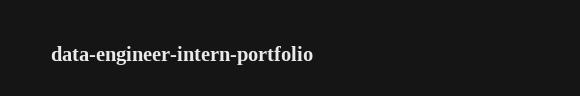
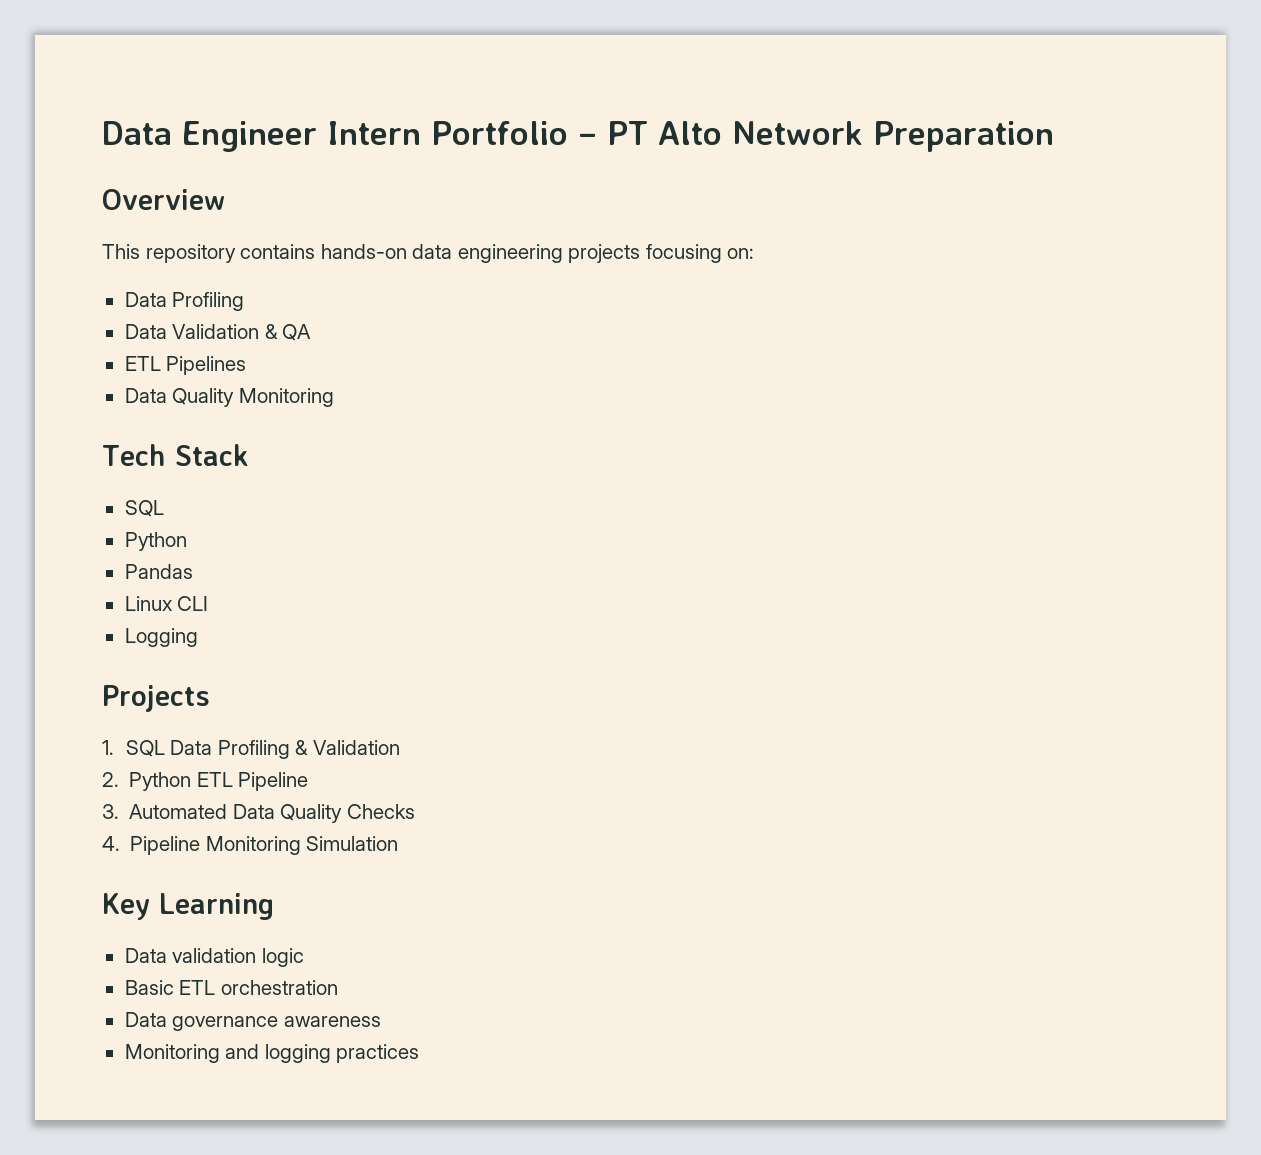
- data-engineer-intern-portfolio
+ Data Engineer Intern Portfolio – PT Alto Network Preparation
+ Overview
+ This repository contains hands-on data engineering projects focusing on:
+ Data Profiling
+ Data Validation & QA
+ ETL Pipelines
+ Data Quality Monitoring
+ Tech Stack
+ SQL
+ Python
+ Pandas
+ Linux CLI
+ Logging
+ Projects
+ 1. SQL Data Profiling & Validation
+ 2. Python ETL Pipeline
+ 3. Automated Data Quality Checks
+ 4. Pipeline Monitoring Simulation
+ Key Learning
+ Data validation logic
+ Basic ETL orchestration
+ Data governance awareness
+ Monitoring and logging practices

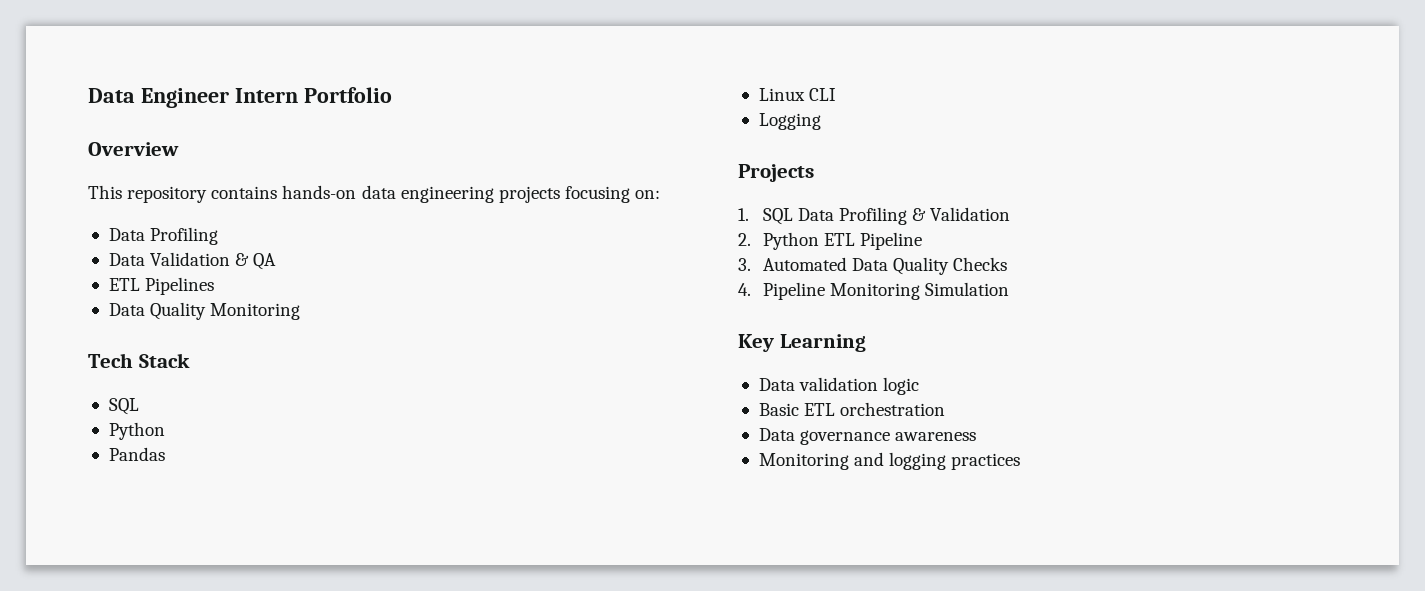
- Data Engineer Intern Portfolio – PT Alto Network Preparation
+ Data Engineer Intern Portfolio

